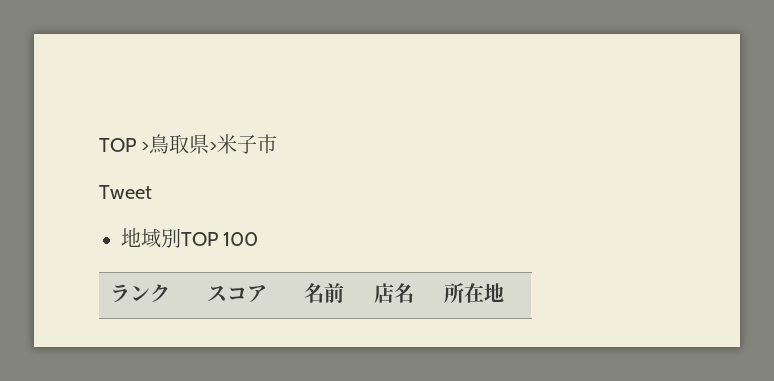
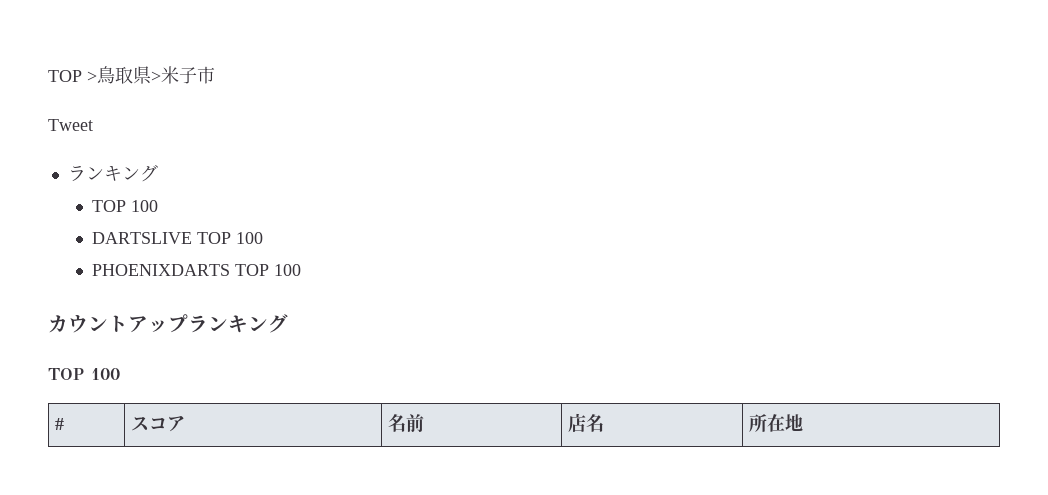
  Tweet
- 地域別TOP 100
- ランク | スコア | 名前 | 店名 | 所在地
+ ランキング
+ TOP 100
+ DARTSLIVE TOP 100
+ PHOENIXDARTS TOP 100
+ カウントアップランキング
+ TOP 100
+ # | スコア | 名前 | 店名 | 所在地

